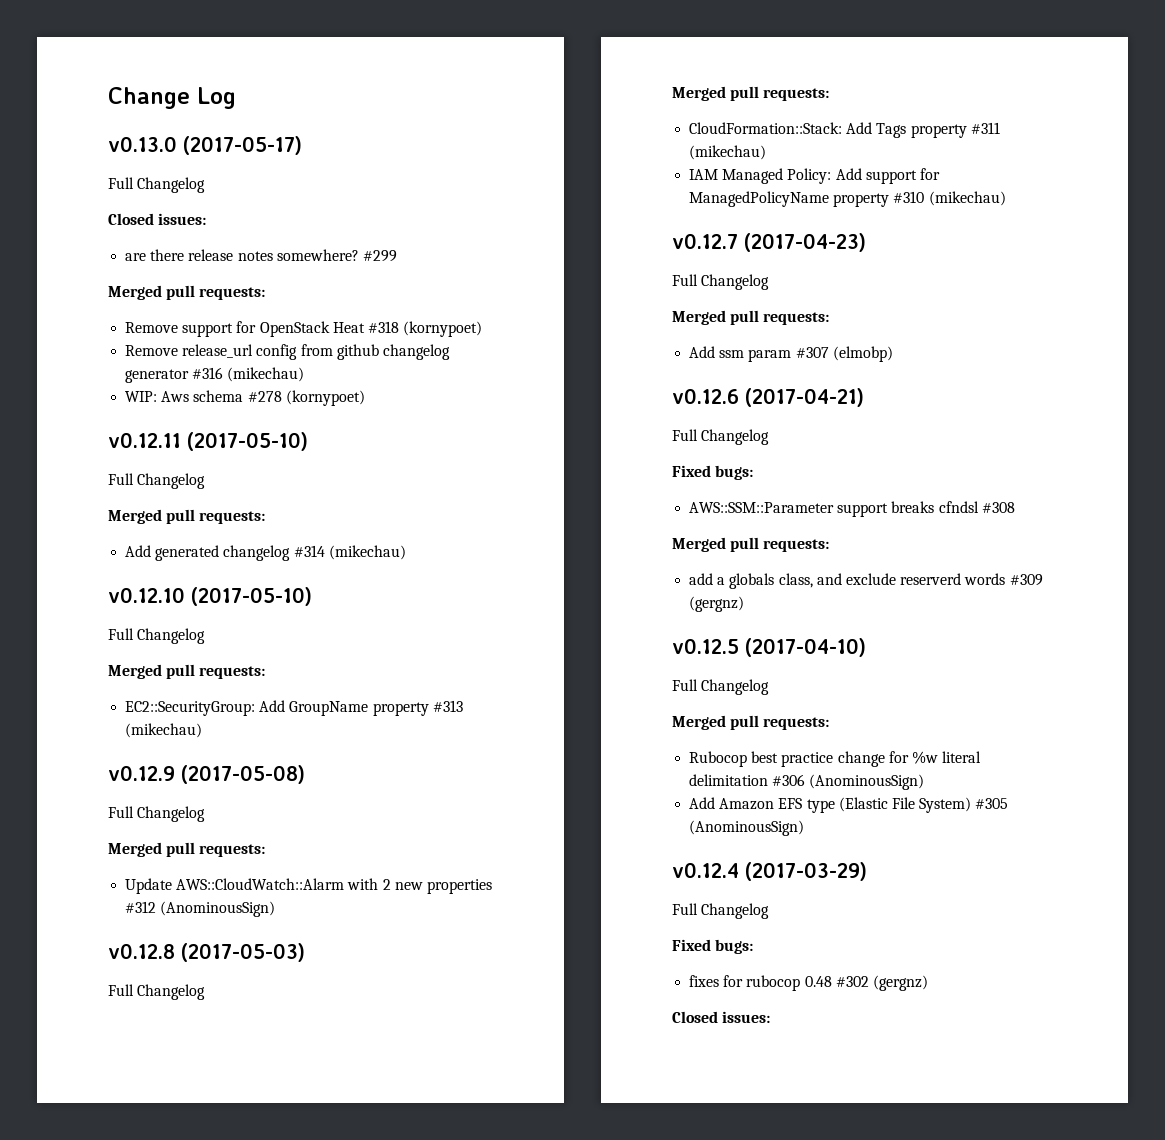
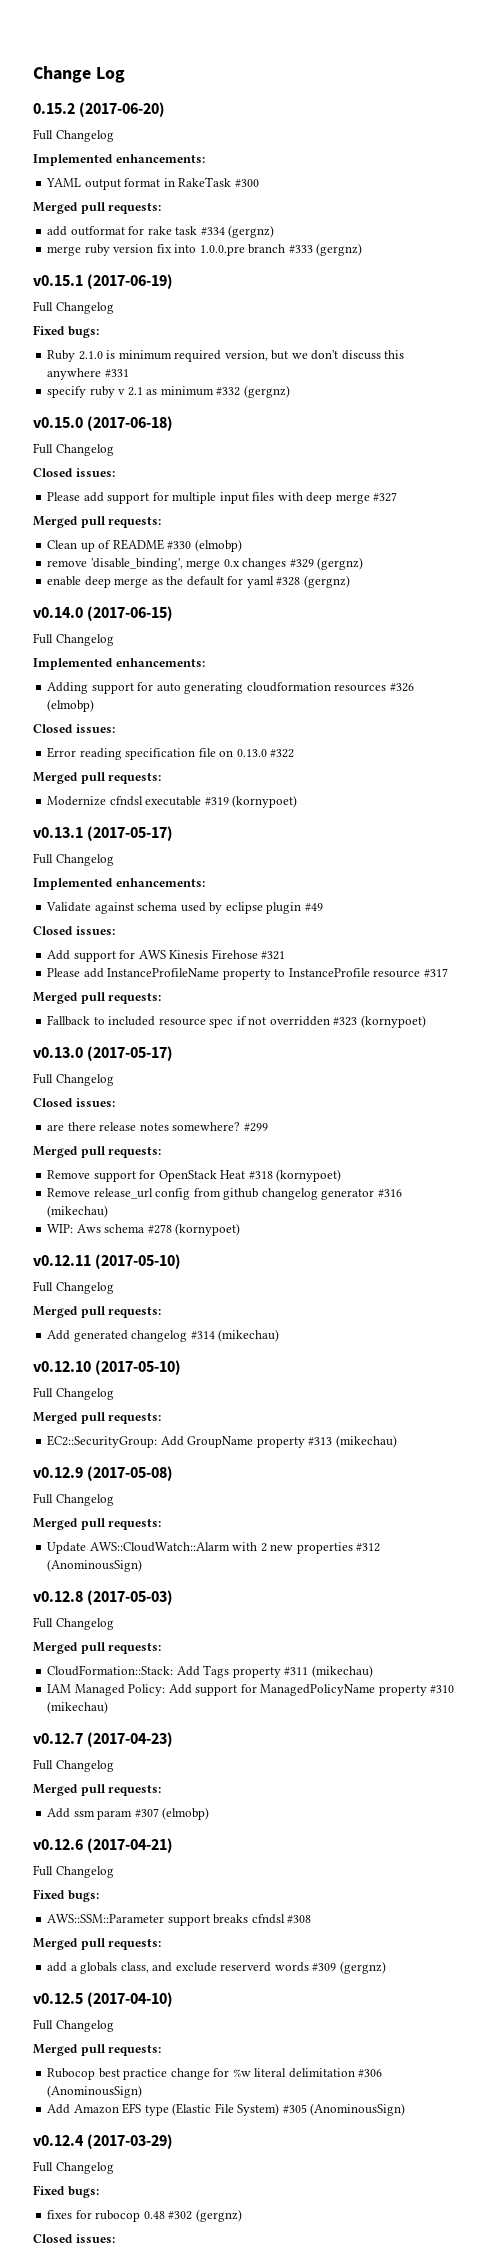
+ 0.15.2 (2017-06-20)
+ Full Changelog
+ Implemented enhancements:
+ YAML output format in RakeTask #300
+ Merged pull requests:
+ add outformat for rake task #334 (gergnz)
+ merge ruby version fix into 1.0.0.pre branch #333 (gergnz)
+ v0.15.1 (2017-06-19)
+ Full Changelog
+ Fixed bugs:
+ Ruby 2.1.0 is minimum required version, but we don't discuss this anywhere #331
+ specify ruby v 2.1 as minimum #332 (gergnz)
+ v0.15.0 (2017-06-18)
+ Full Changelog
+ Closed issues:
+ Please add support for multiple input files with deep merge #327
+ Merged pull requests:
+ Clean up of README #330 (elmobp)
+ remove 'disable_binding', merge 0.x changes #329 (gergnz)
+ enable deep merge as the default for yaml #328 (gergnz)
+ v0.14.0 (2017-06-15)
+ Full Changelog
+ Implemented enhancements:
+ Adding support for auto generating cloudformation resources #326 (elmobp)
+ Closed issues:
+ Error reading specification file on 0.13.0 #322
+ Merged pull requests:
+ Modernize cfndsl executable #319 (kornypoet)
+ v0.13.1 (2017-05-17)
+ Full Changelog
+ Implemented enhancements:
+ Validate against schema used by eclipse plugin #49
+ Closed issues:
+ Add support for AWS Kinesis Firehose #321
+ Please add InstanceProfileName property to InstanceProfile resource #317
+ Merged pull requests:
+ Fallback to included resource spec if not overridden #323 (kornypoet)

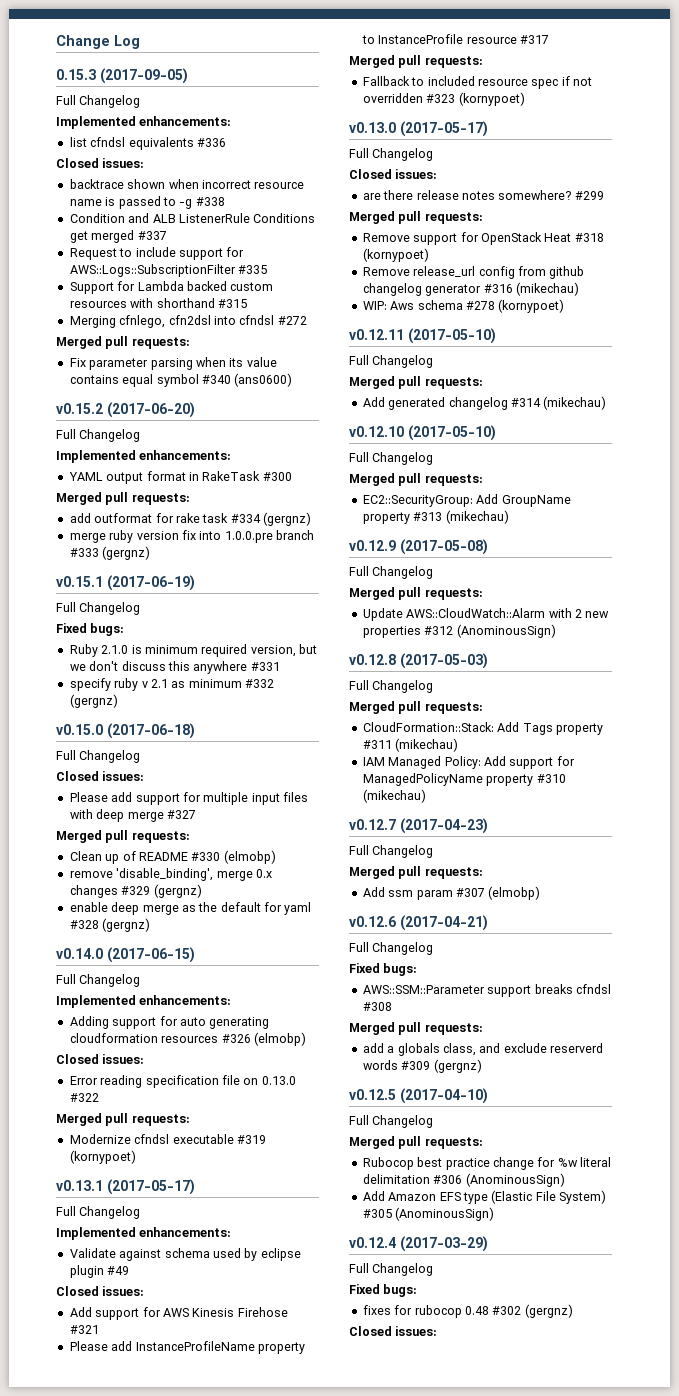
- 0.15.2 (2017-06-20)
+ 0.15.3 (2017-09-05)
+ Full Changelog
+ Implemented enhancements:
+ list cfndsl equivalents #336
+ Closed issues:
+ backtrace shown when incorrect resource name is passed to -g #338
+ Condition and ALB ListenerRule Conditions get merged #337
+ Request to include support for AWS::Logs::SubscriptionFilter #335
+ Support for Lambda backed custom resources with shorthand #315
+ Merging cfnlego, cfn2dsl into cfndsl #272
+ Merged pull requests:
+ Fix parameter parsing when its value contains equal symbol #340 (ans0600)
+ v0.15.2 (2017-06-20)

